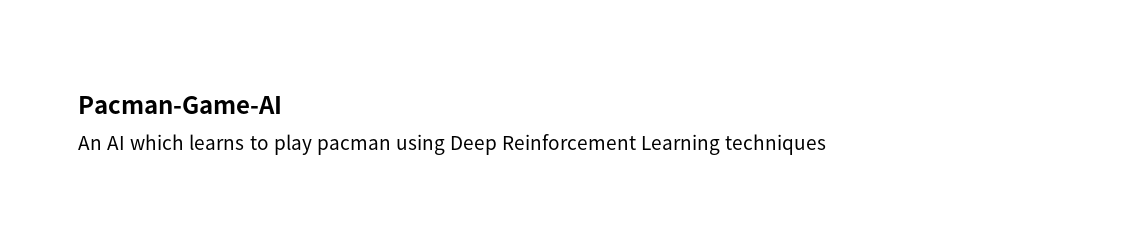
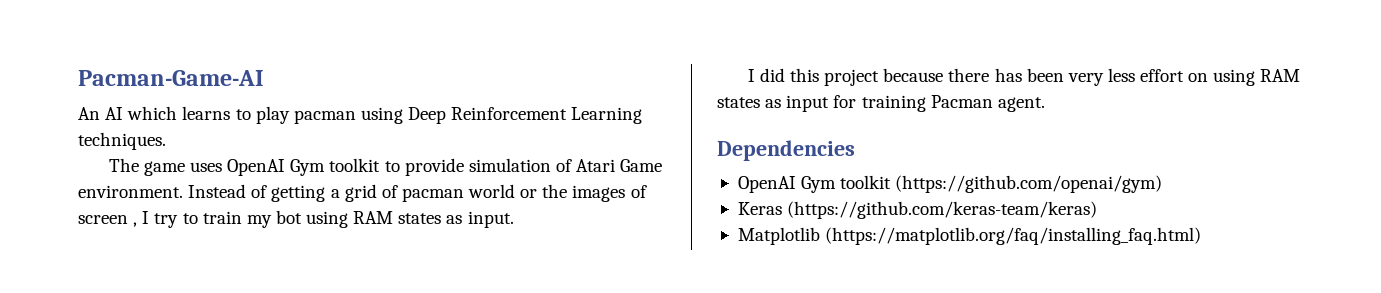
- An AI which learns to play pacman using Deep Reinforcement Learning techniques
+ An AI which learns to play pacman using Deep Reinforcement Learning techniques.
+ The game uses OpenAI Gym toolkit to provide simulation of Atari Game environment. Instead of getting a grid of pacman world or the images of screen , I try to train my bot using RAM states as input.
+ I did this project because there has been very less effort on using RAM states as input for training Pacman agent.
+ Dependencies
+ OpenAI Gym toolkit (https://github.com/openai/gym)
+ Keras (https://github.com/keras-team/keras)
+ Matplotlib (https://matplotlib.org/faq/installing_faq.html)

